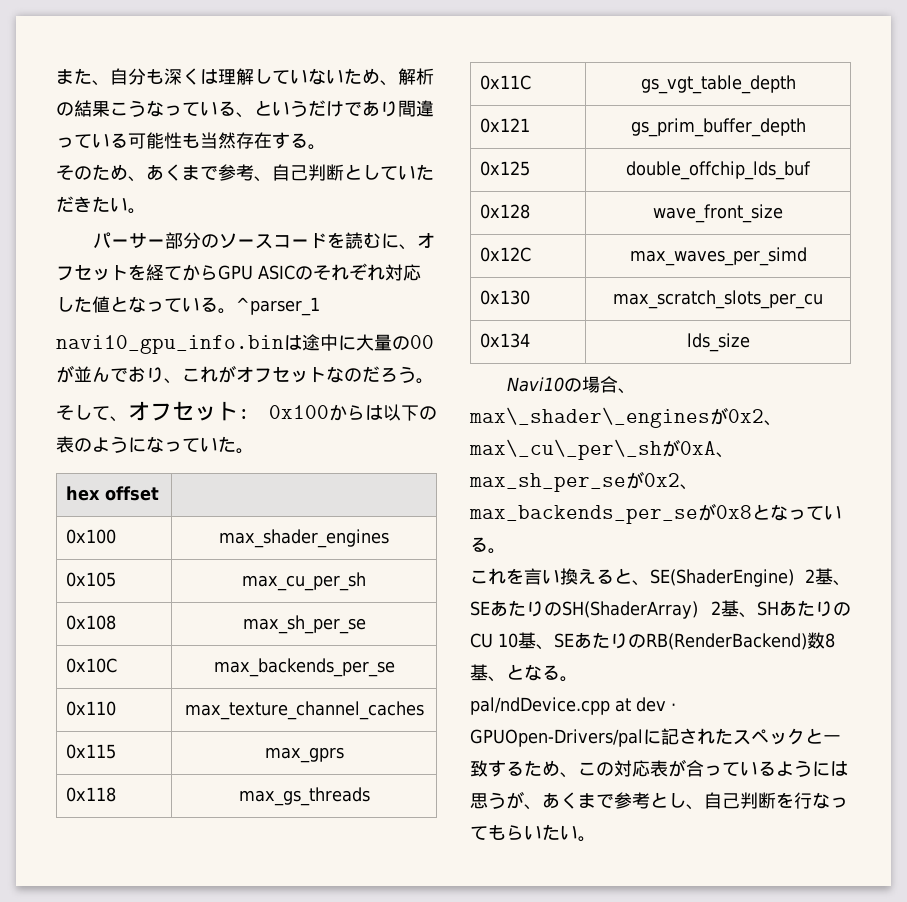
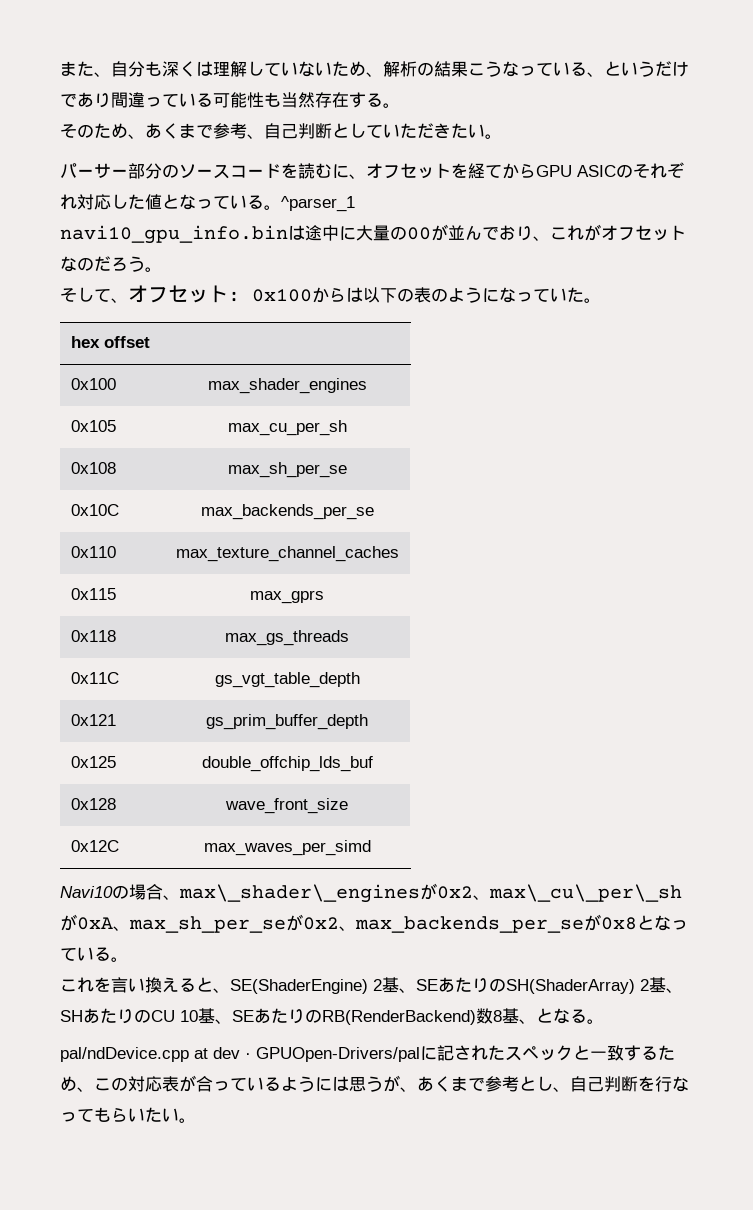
- 0x130 | max_scratch_slots_per_cu
- 0x134 | lds_size

